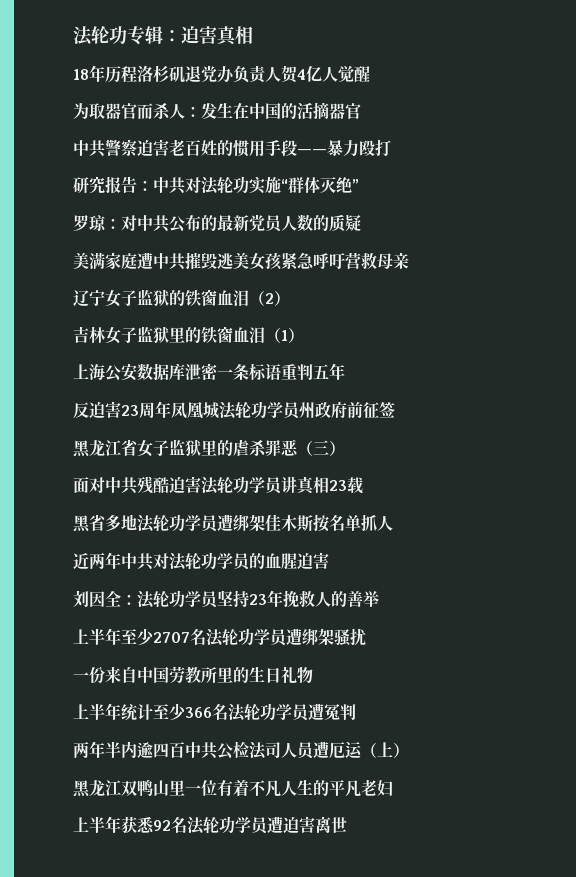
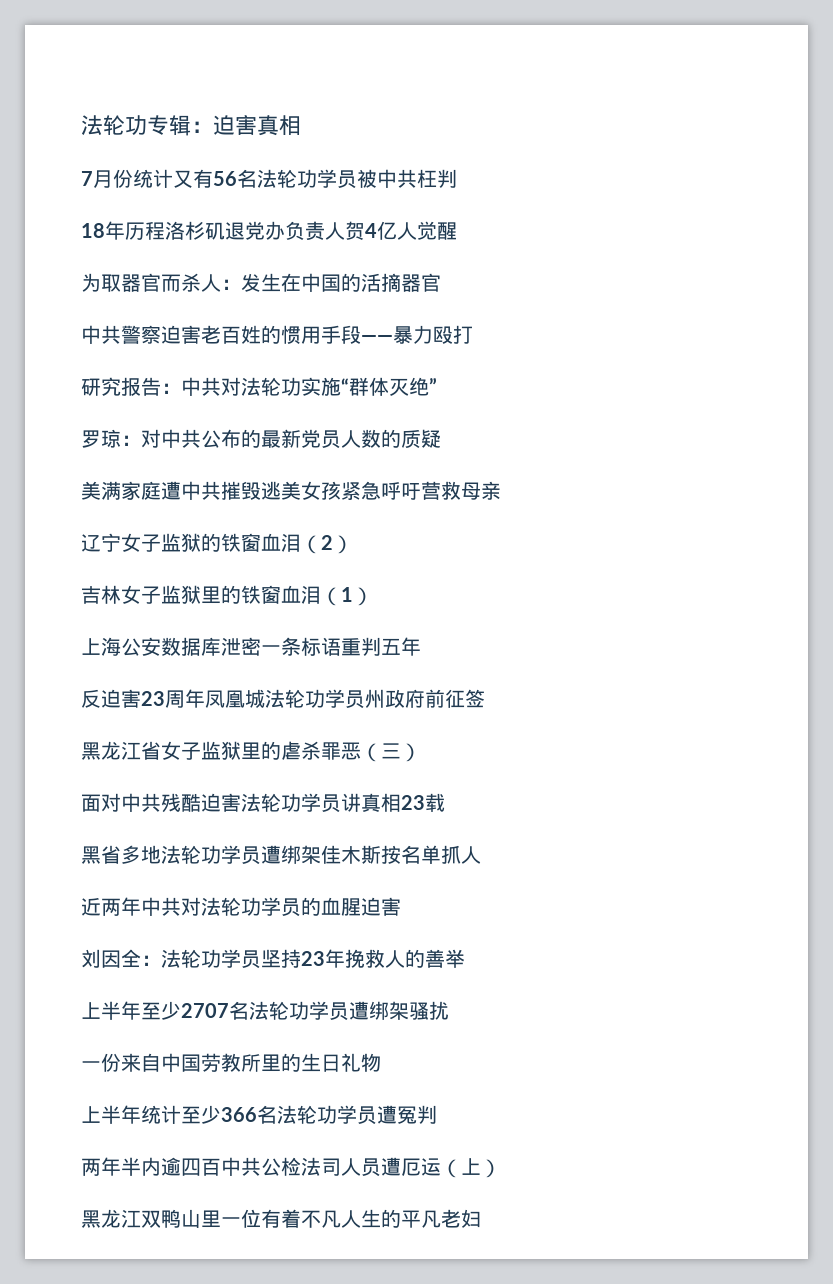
+ 7月份统计又有56名法轮功学员被中共枉判
- 上半年获悉92名法轮功学员遭迫害离世

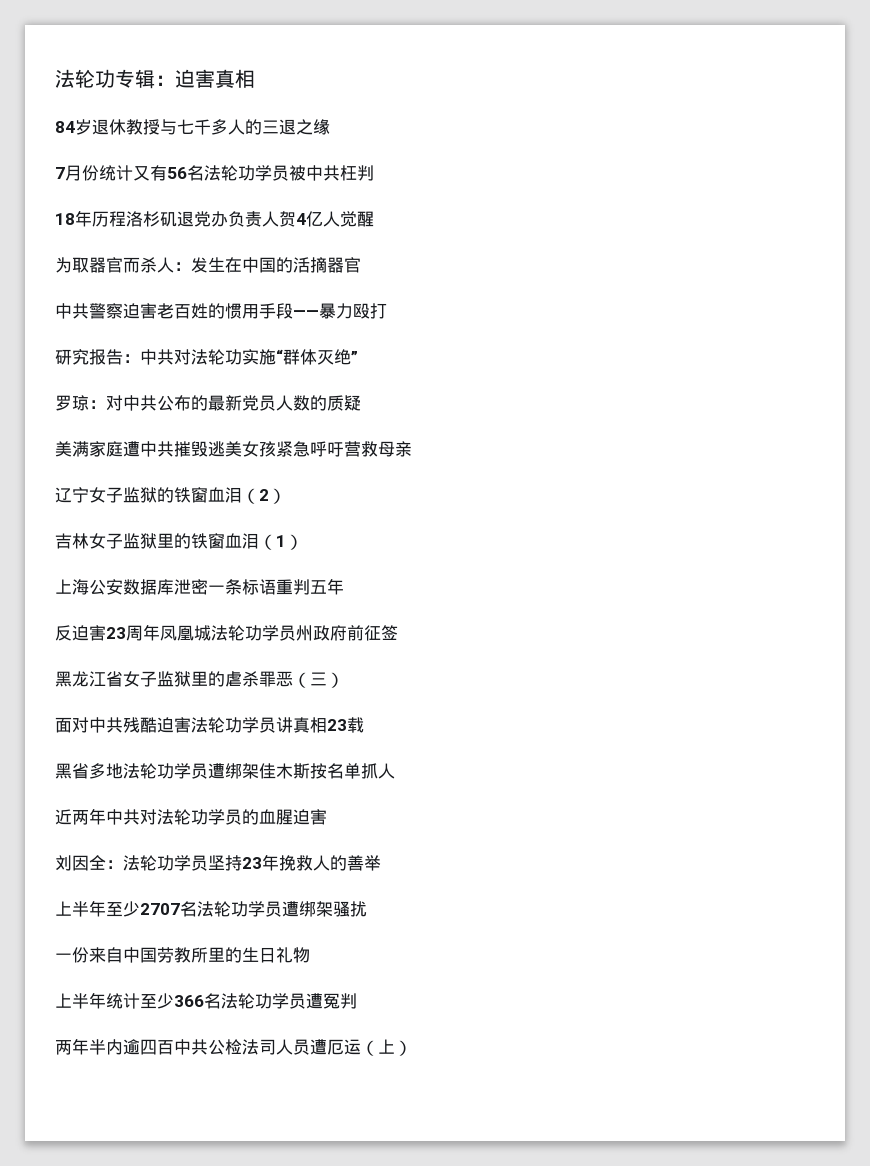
+ 84岁退休教授与七千多人的三退之缘
- 黑龙江双鸭山里一位有着不凡人生的平凡老妇

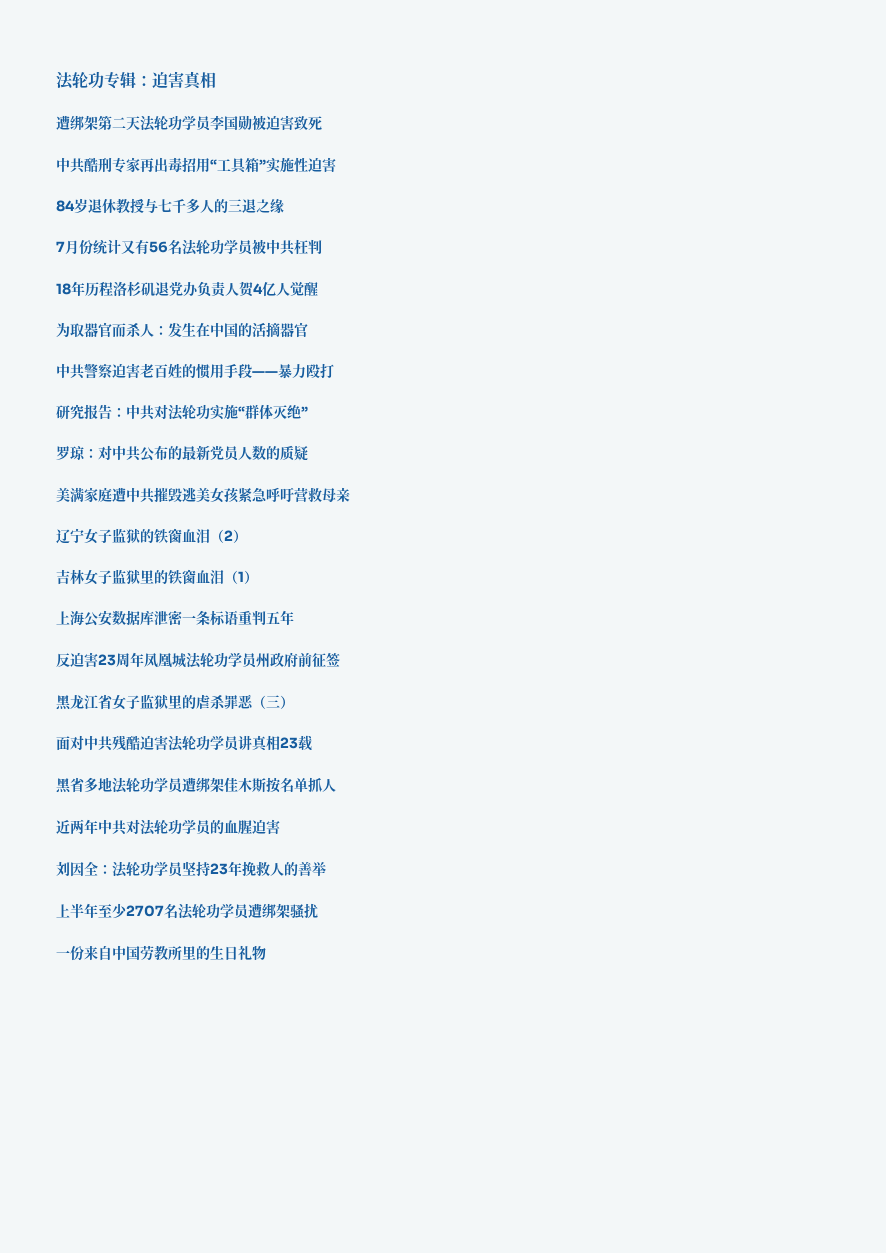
+ 遭绑架第二天法轮功学员李国勋被迫害致死
+ 中共酷刑专家再出毒招用“工具箱”实施性迫害
- 上半年统计至少366名法轮功学员遭冤判
- 两年半内逾四百中共公检法司人员遭厄运（上）

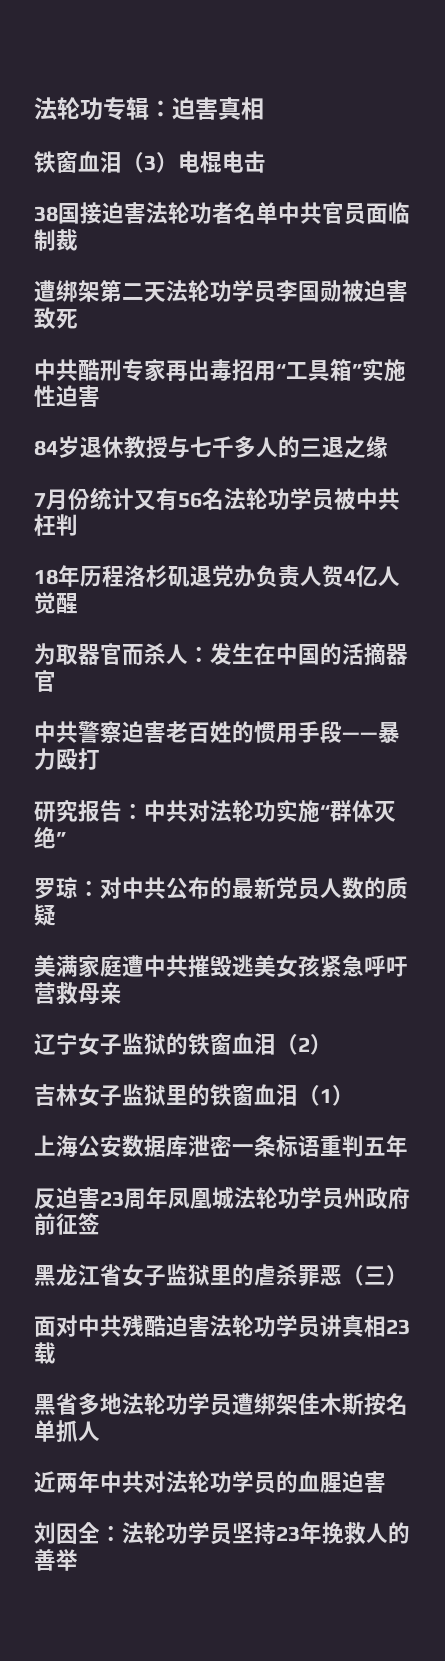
+ 铁窗血泪（3）电棍电击
+ 38国接迫害法轮功者名单中共官员面临制裁
- 上半年至少2707名法轮功学员遭绑架骚扰
- 一份来自中国劳教所里的生日礼物

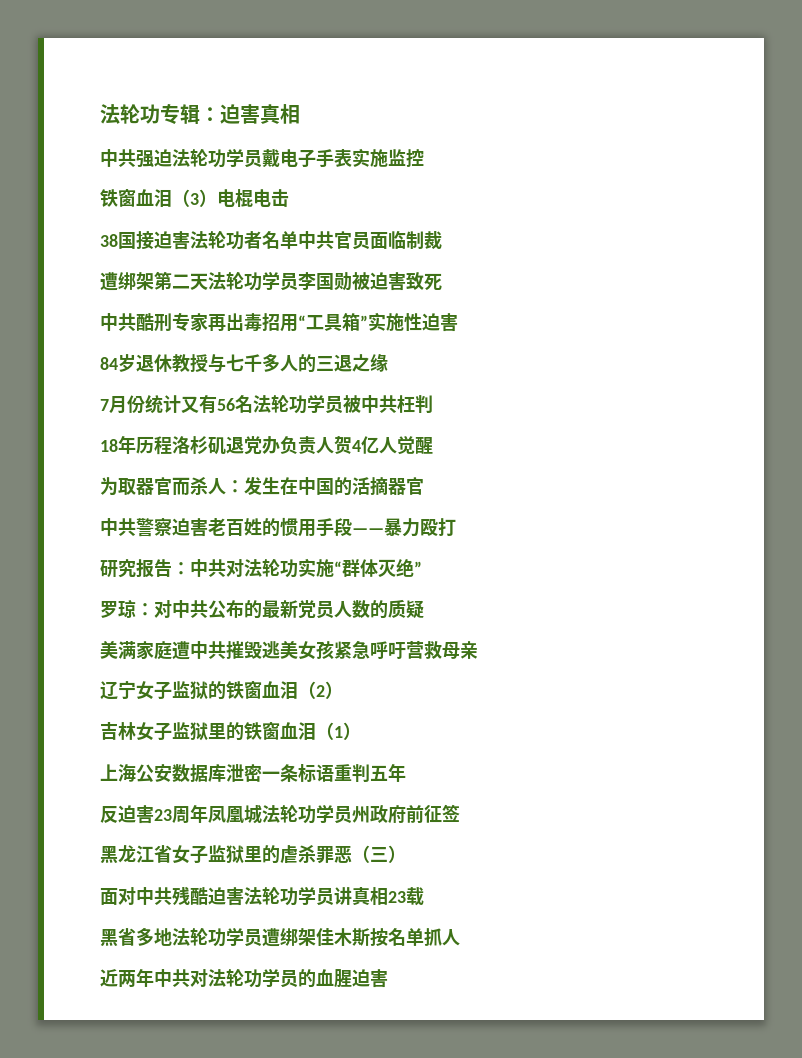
+ 中共强迫法轮功学员戴电子手表实施监控
- 刘因全：法轮功学员坚持23年挽救人的善举

